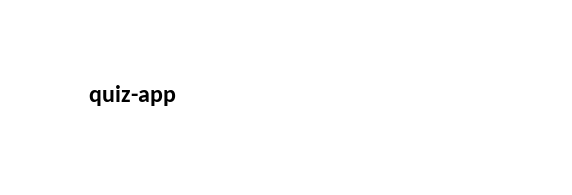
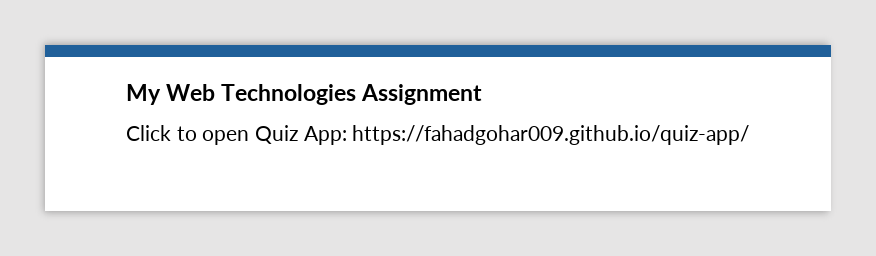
- quiz-app
+ My Web Technologies Assignment
+ Click to open Quiz App: https://fahadgohar009.github.io/quiz-app/

